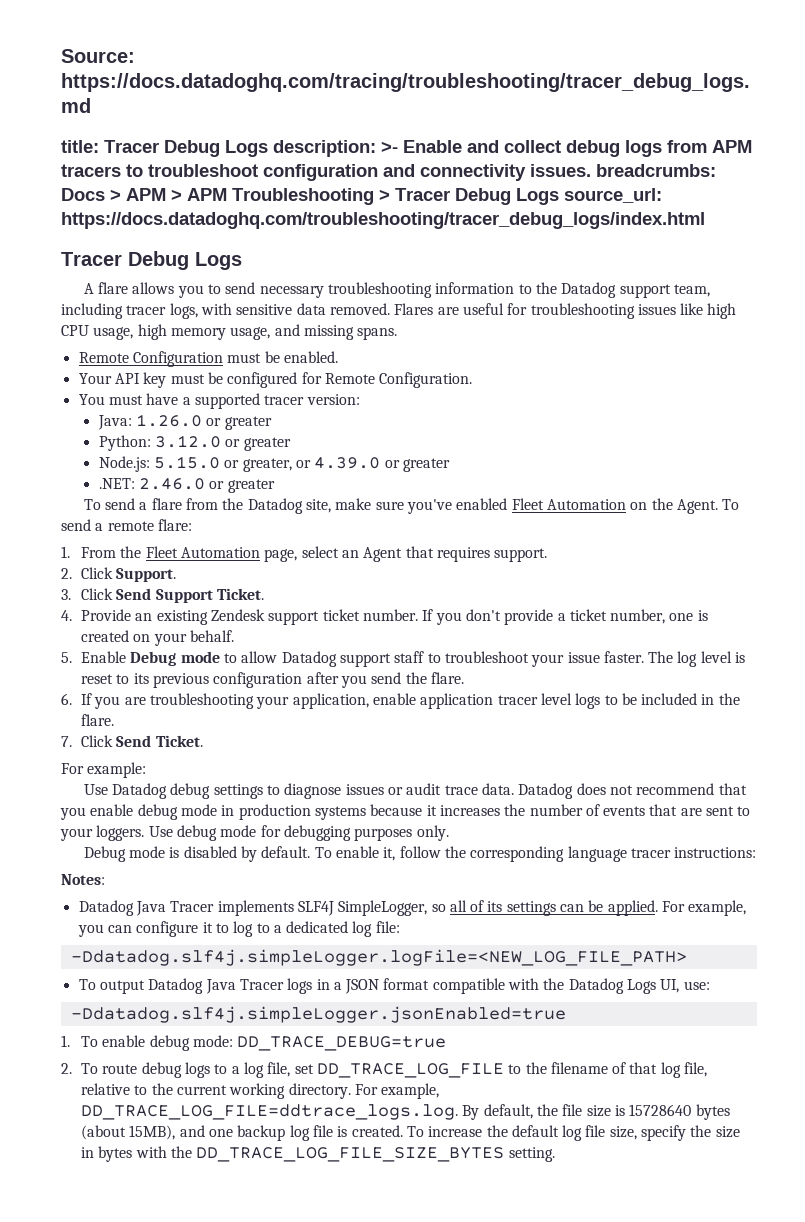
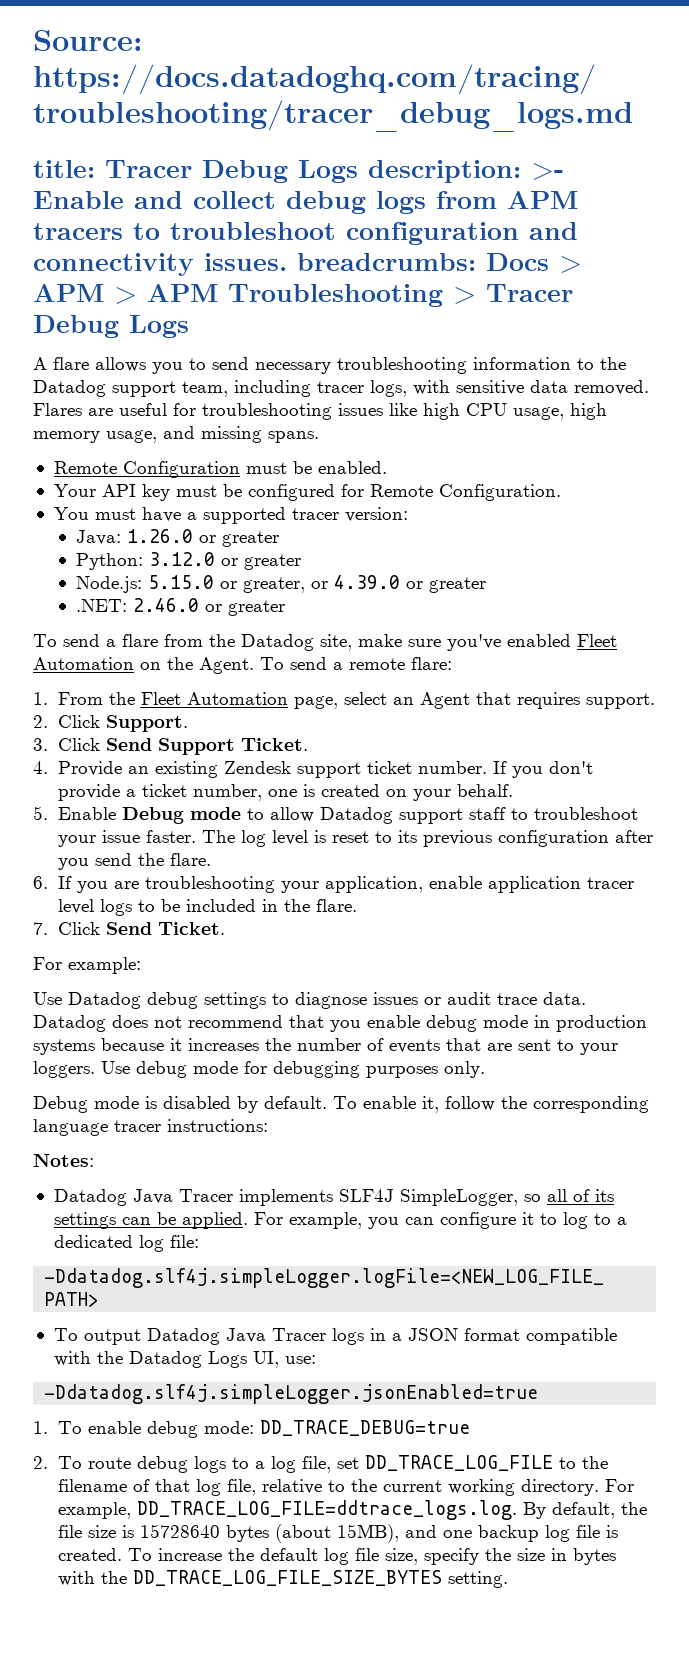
- title: Tracer Debug Logs description: >- Enable and collect debug logs from APM tracers to troubleshoot configuration and connectivity issues. breadcrumbs: Docs > APM > APM Troubleshooting > Tracer Debug Logs source_url: https://docs.datadoghq.com/troubleshooting/tracer_debug_logs/index.html
- Tracer Debug Logs
+ title: Tracer Debug Logs description: >- Enable and collect debug logs from APM tracers to troubleshoot configuration and connectivity issues. breadcrumbs: Docs > APM > APM Troubleshooting > Tracer Debug Logs

